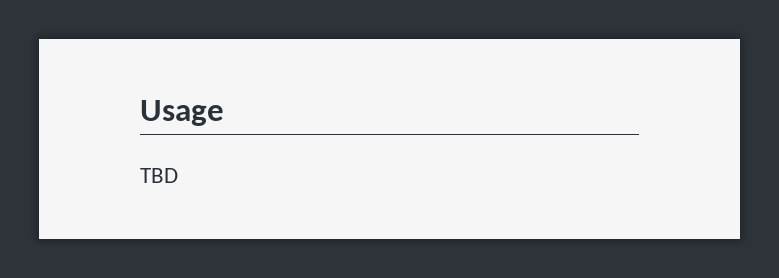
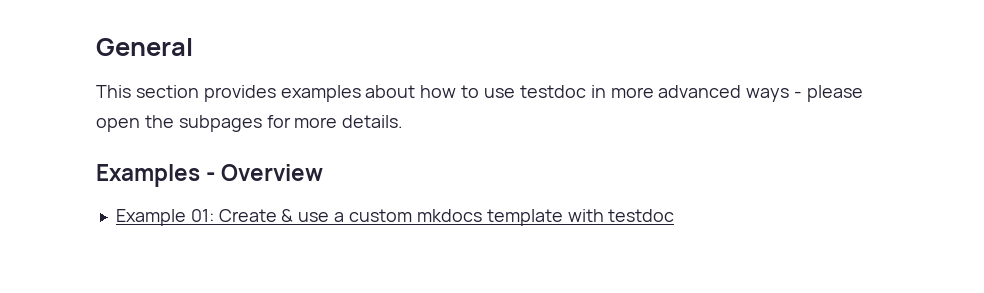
- Usage
- TBD
+ General
+ This section provides examples about how to use testdoc in more advanced ways - please open the subpages for more details.
+ Examples - Overview
+ Example 01: Create & use a custom mkdocs template with testdoc

